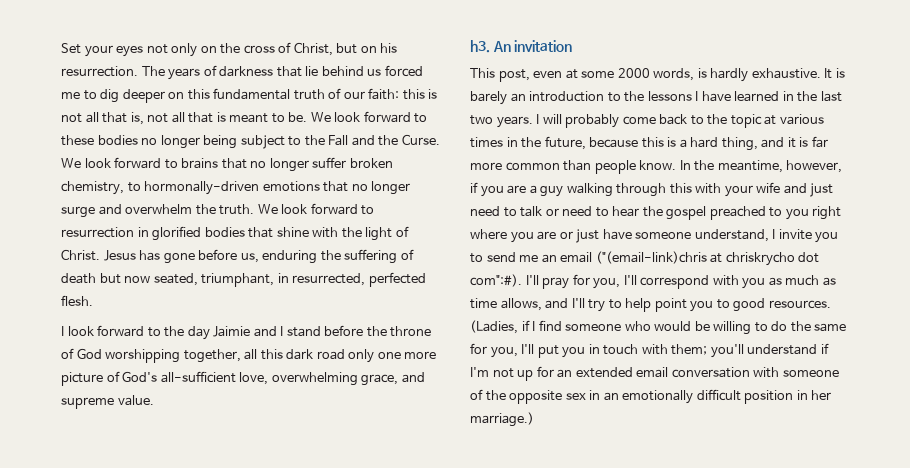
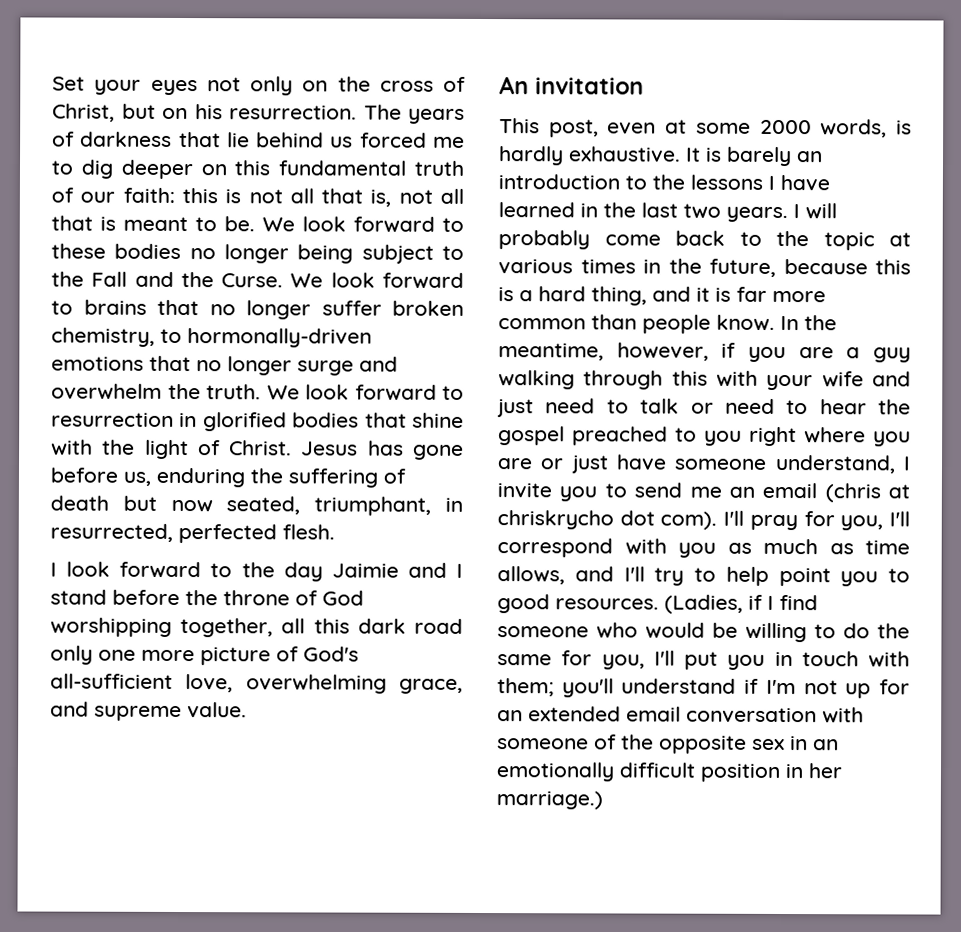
- h3.
- In the meantime, however, if you are a guy walking through this with your wife and just need to talk or need to hear the gospel preached to you right where you are or just have someone understand, I invite you to send me an email ("(email-link)chris at chriskrycho dot com":#).
+ In the meantime, however, if you are a guy walking through this with your wife and just need to talk or need to hear the gospel preached to you right where you are or just have someone understand, I invite you to send me an email (chris at chriskrycho dot com).

